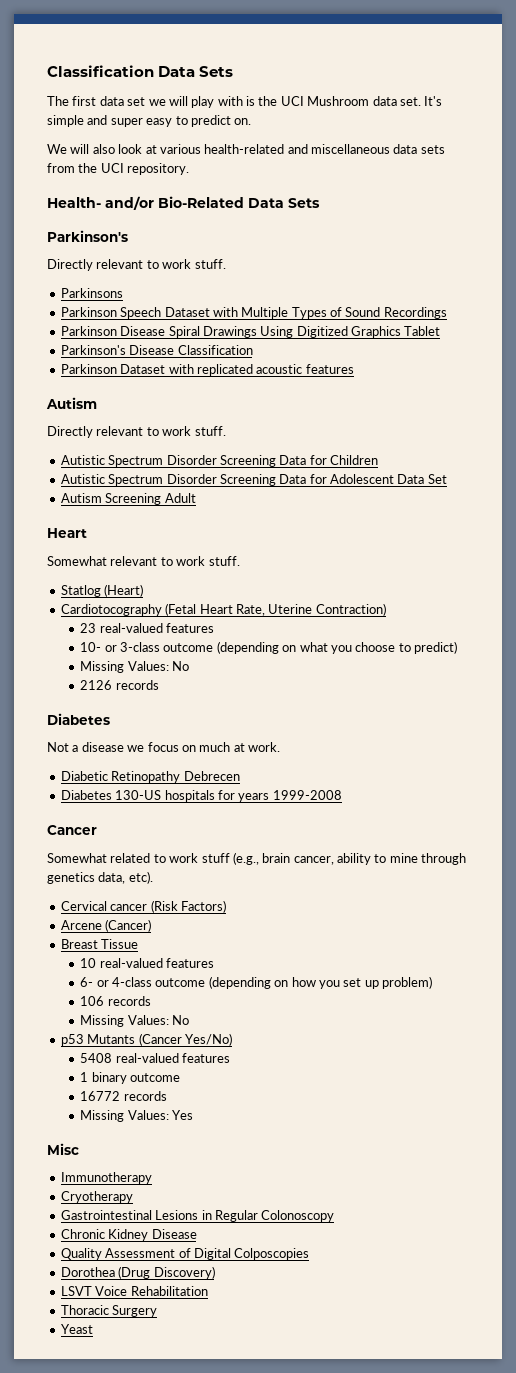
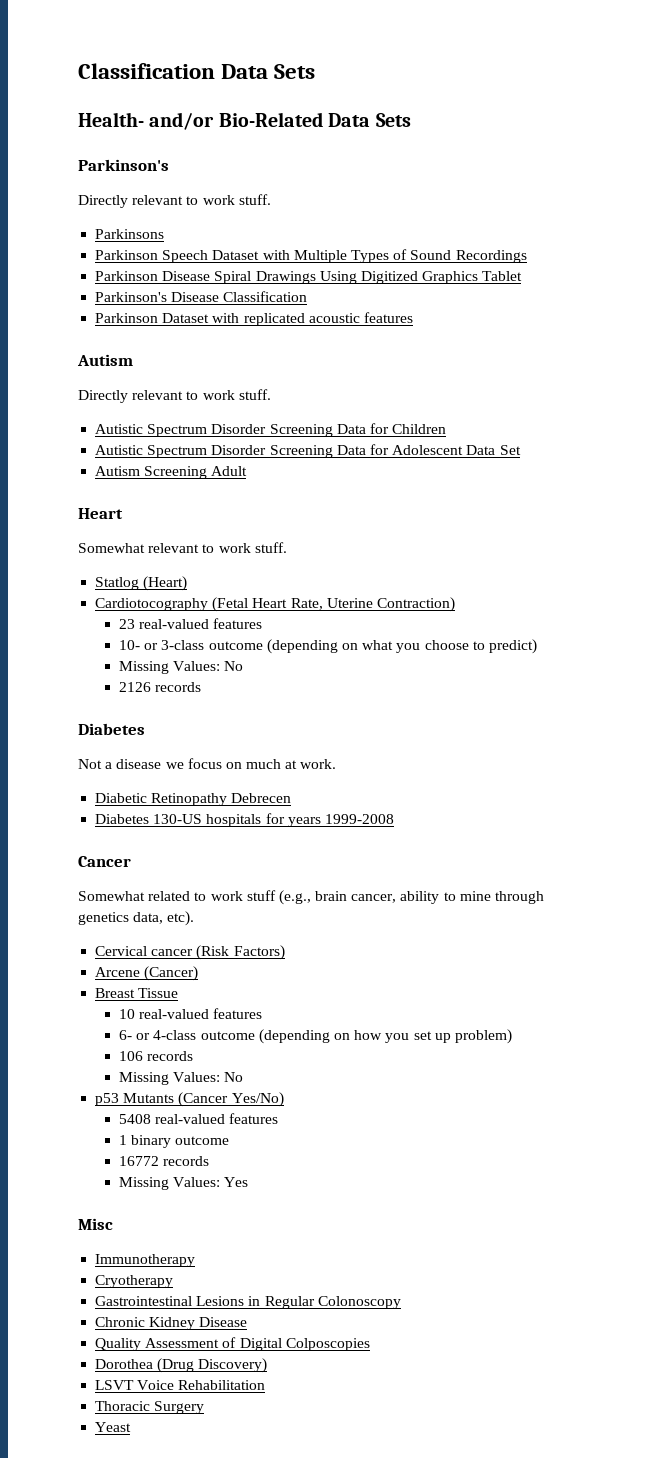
- The first data set we will play with is the UCI Mushroom data set. It's simple and super easy to predict on.
- We will also look at various health-related and miscellaneous data sets from the UCI repository.

